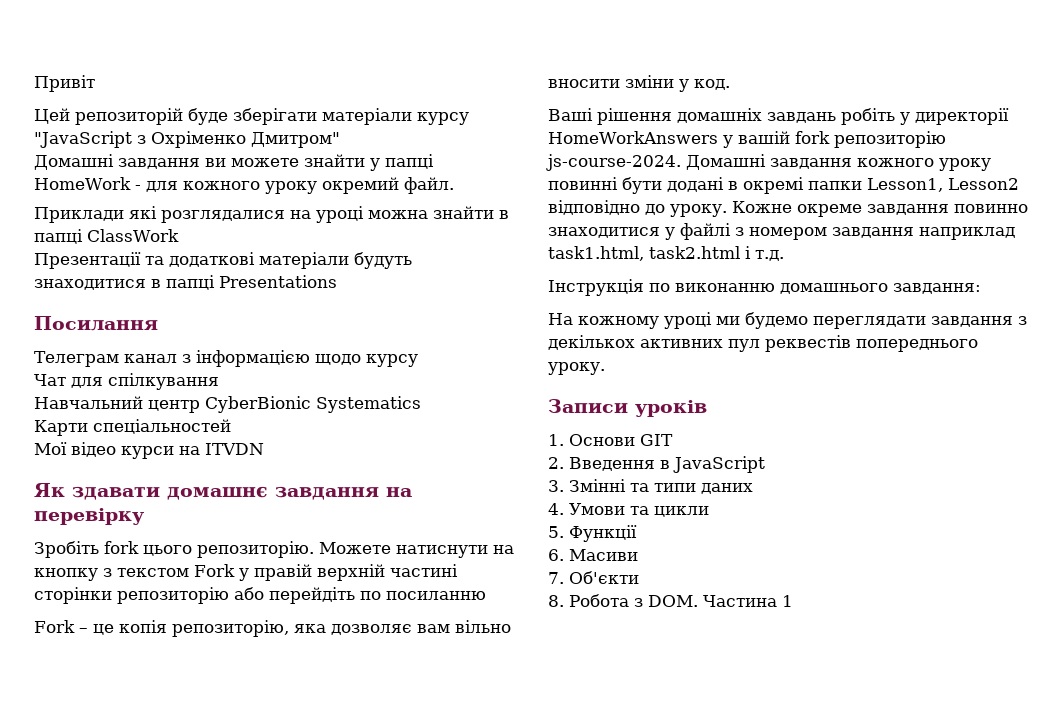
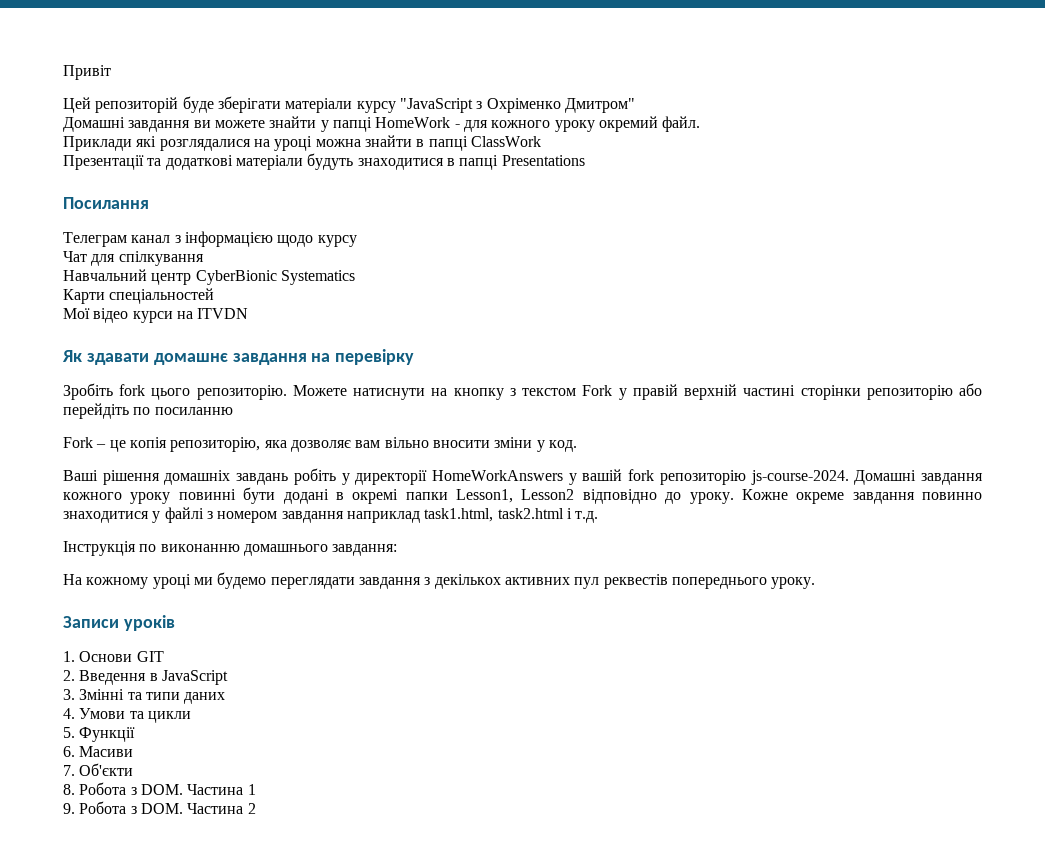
+ 9. Робота з DOM. Частина 2

